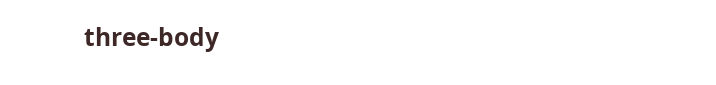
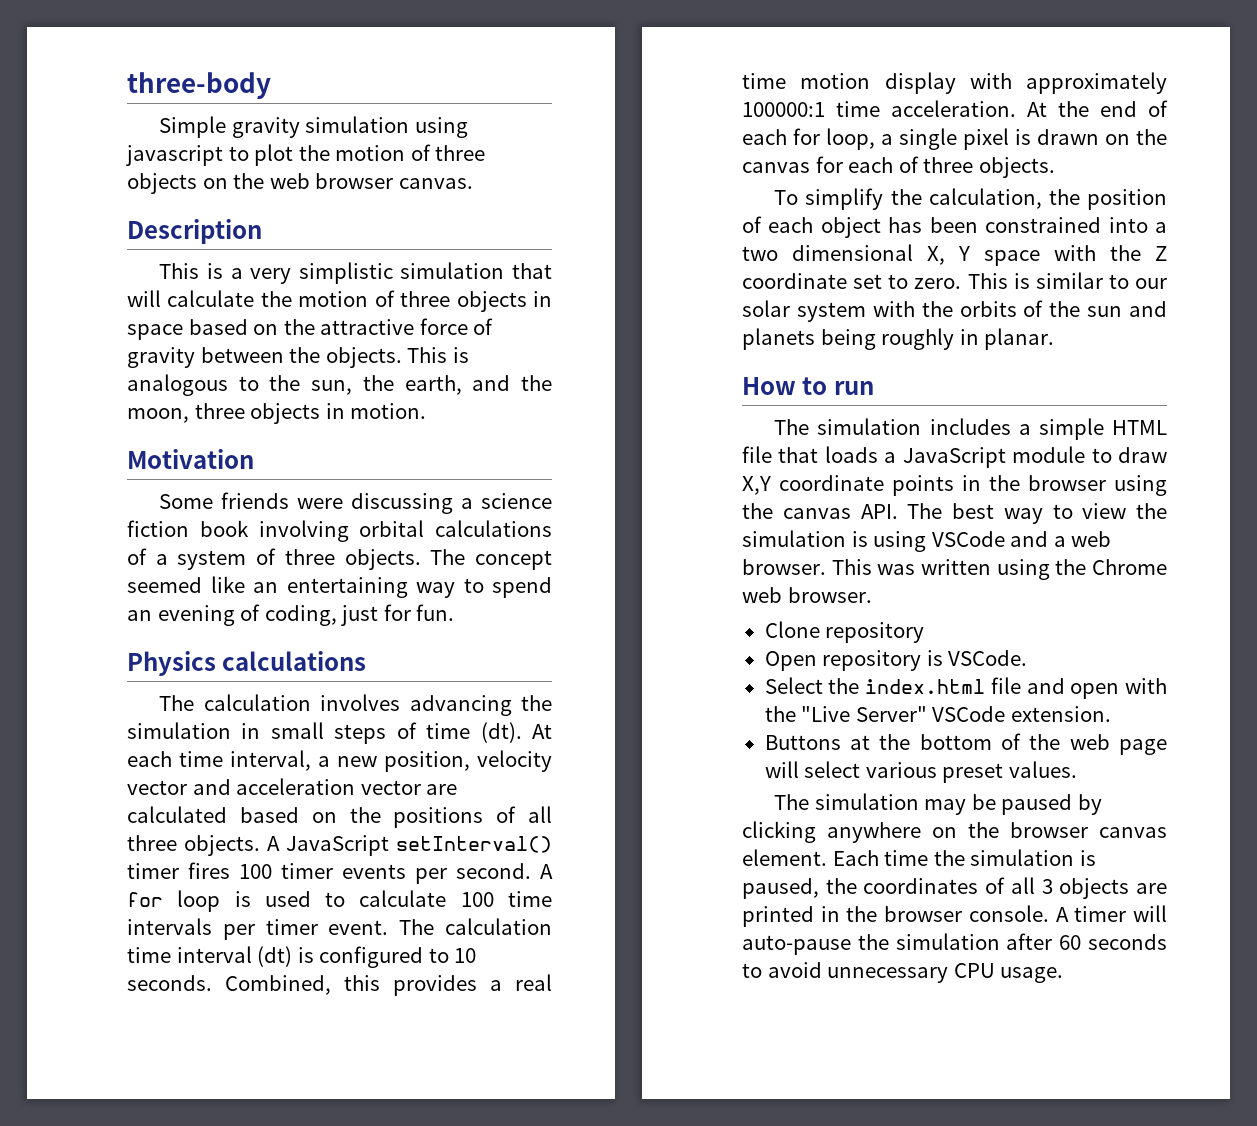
+ Simple gravity simulation using javascript to plot the motion of three objects on the web browser canvas.
+ Description
+ This is a very simplistic simulation that will calculate the motion of three objects in space based on the attractive force of gravity between the objects. This is analogous to the sun, the earth, and the moon, three objects in motion.
+ Motivation
+ Some friends were discussing a science fiction book involving orbital calculations of a system of three objects. The concept seemed like an entertaining way to spend an evening of coding, just for fun.
+ Physics calculations
+ The calculation involves advancing the simulation in small steps of time (dt). At each time interval, a new position, velocity vector and acceleration vector are calculated based on the positions of all three objects. A JavaScript setInterval() timer fires 100 timer events per second. A for loop is used to calculate 100 time intervals per timer event. The calculation time interval (dt) is configured to 10 seconds. Combined, this provides a real time motion display with approximately 100000:1 time acceleration. At the end of each for loop, a single pixel is drawn on the canvas for each of three objects.
+ To simplify the calculation, the position of each object has been constrained into a two dimensional X, Y space with the Z coordinate set to zero. This is similar to our solar system with the orbits of the sun and planets being roughly in planar.
+ How to run
+ The simulation includes a simple HTML file that loads a JavaScript module to draw X,Y coordinate points in the browser using the canvas API. The best way to view the simulation is using VSCode and a web browser. This was written using the Chrome web browser.
+ Clone repository
+ Open repository is VSCode.
+ Select the index.html file and open with the "Live Server" VSCode extension.
+ Buttons at the bottom of the web page will select various preset values.
+ The simulation may be paused by clicking anywhere on the browser canvas element. Each time the simulation is paused, the coordinates of all 3 objects are printed in the browser console. A timer will auto-pause the simulation after 60 seconds to avoid unnecessary CPU usage.

